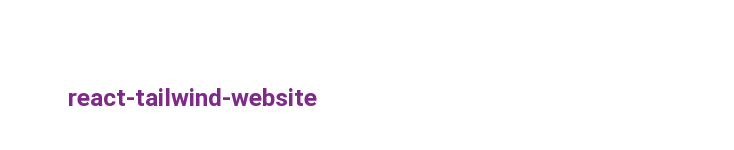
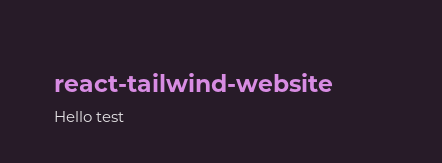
+ Hello test

